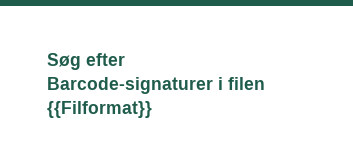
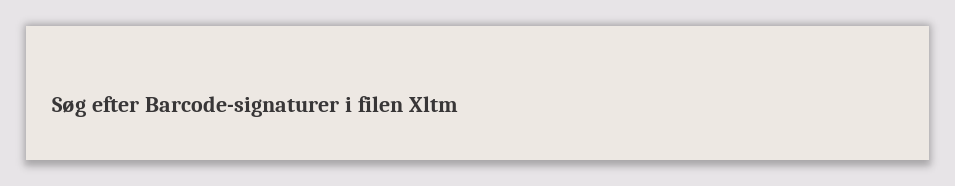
- Søg efter Barcode-signaturer i filen {{Filformat}}
+ Søg efter Barcode-signaturer i filen Xltm

